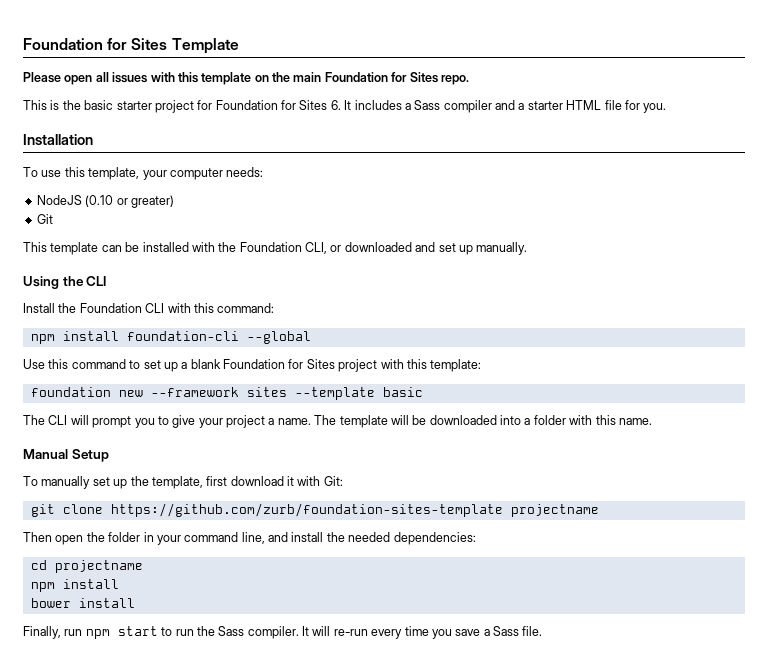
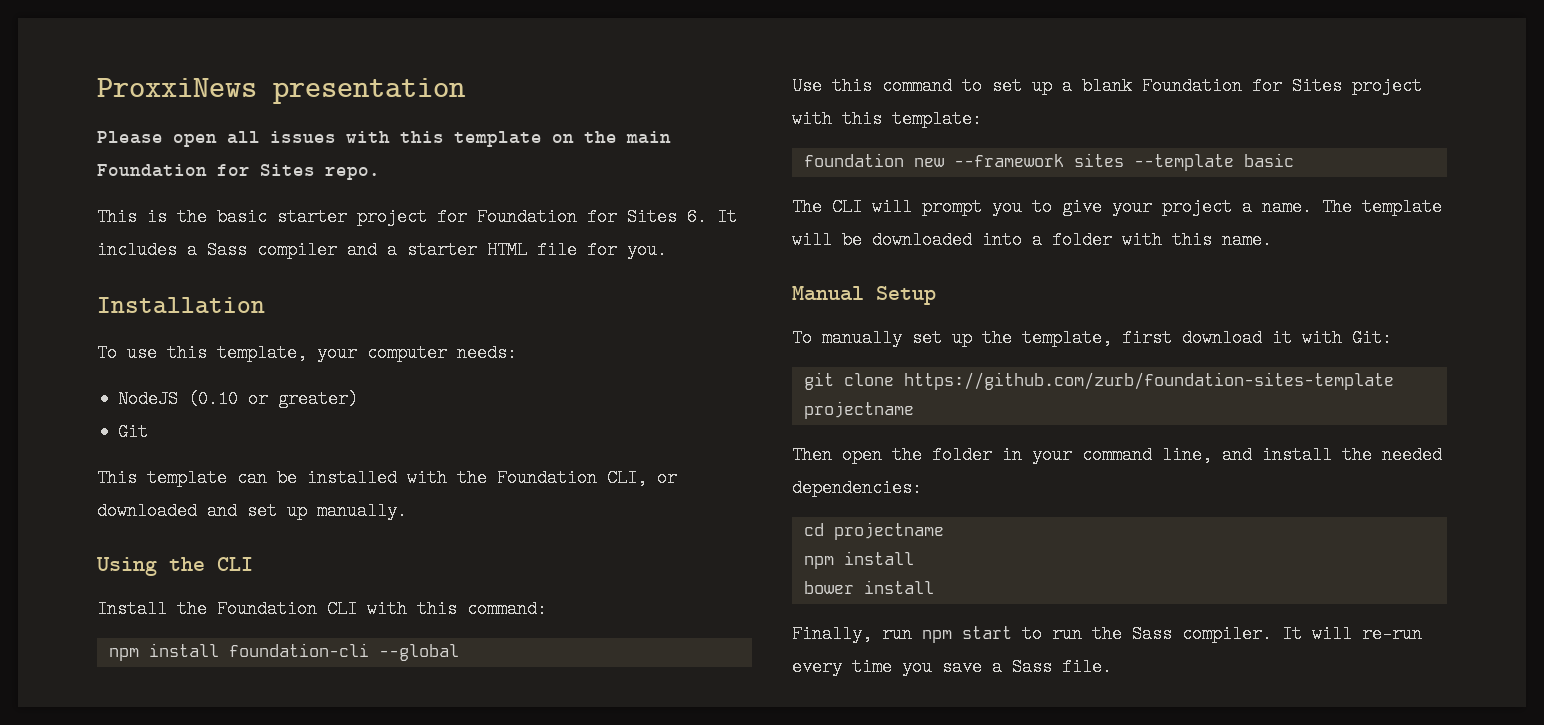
- Foundation for Sites Template
+ ProxxiNews presentation

